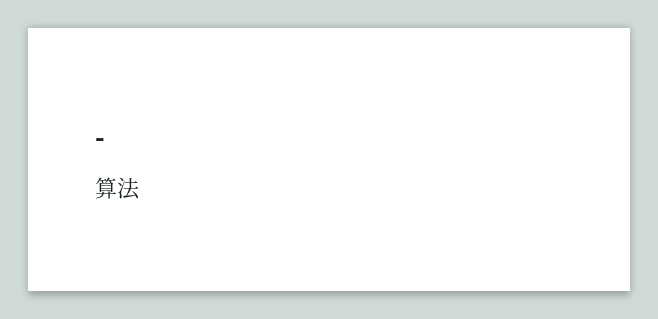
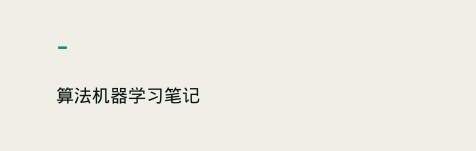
- 算法
+ 算法机器学习笔记

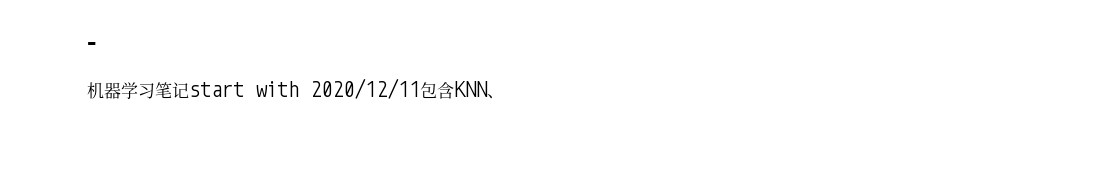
- 算法机器学习笔记
+ 机器学习笔记start with 2020/12/11包含KNN、

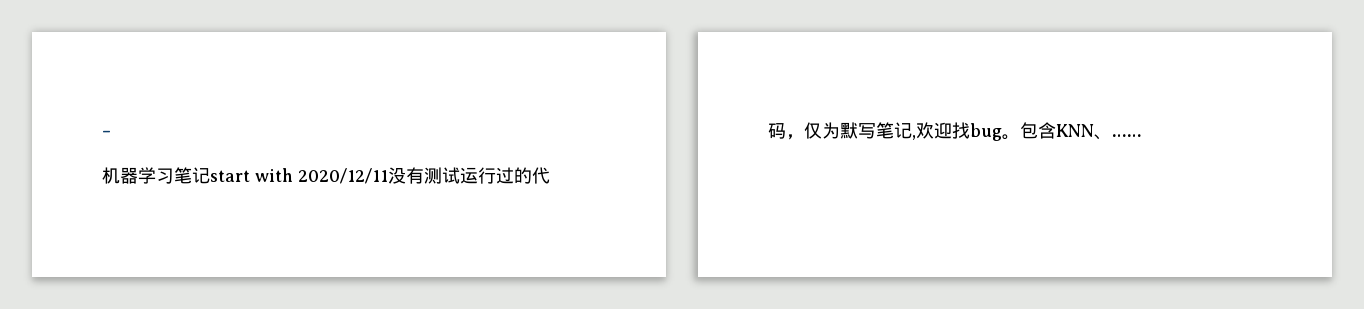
- 机器学习笔记start with 2020/12/11包含KNN、
+ 机器学习笔记start with 2020/12/11没有测试运行过的代码，仅为默写笔记,欢迎找bug。包含KNN、……

